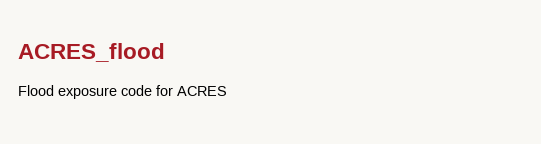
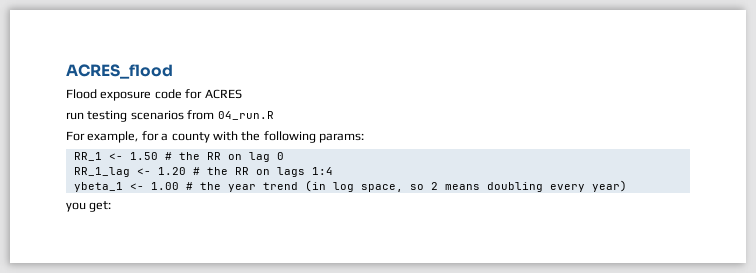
+ run testing scenarios from 04_run.R
+ For example, for a county with the following params:
+ RR_1 <- 1.50 # the RR on lag 0
+ RR_1_lag <- 1.20 # the RR on lags 1:4
+ ybeta_1 <- 1.00 # the year trend (in log space, so 2 means doubling every year)
+ you get:

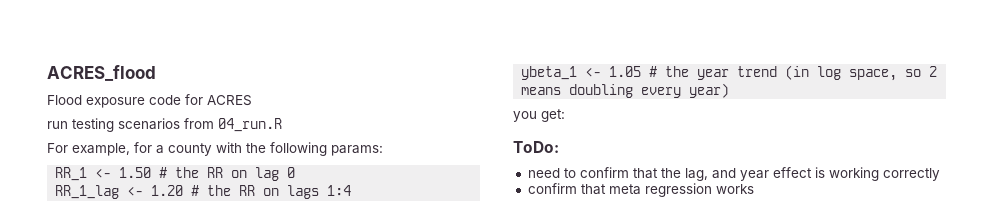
- ybeta_1 <- 1.00 # the year trend (in log space, so 2 means doubling every year)
+ ybeta_1 <- 1.05 # the year trend (in log space, so 2 means doubling every year)
+ ToDo:
+ need to confirm that the lag, and year effect is working correctly
+ confirm that meta regression works

